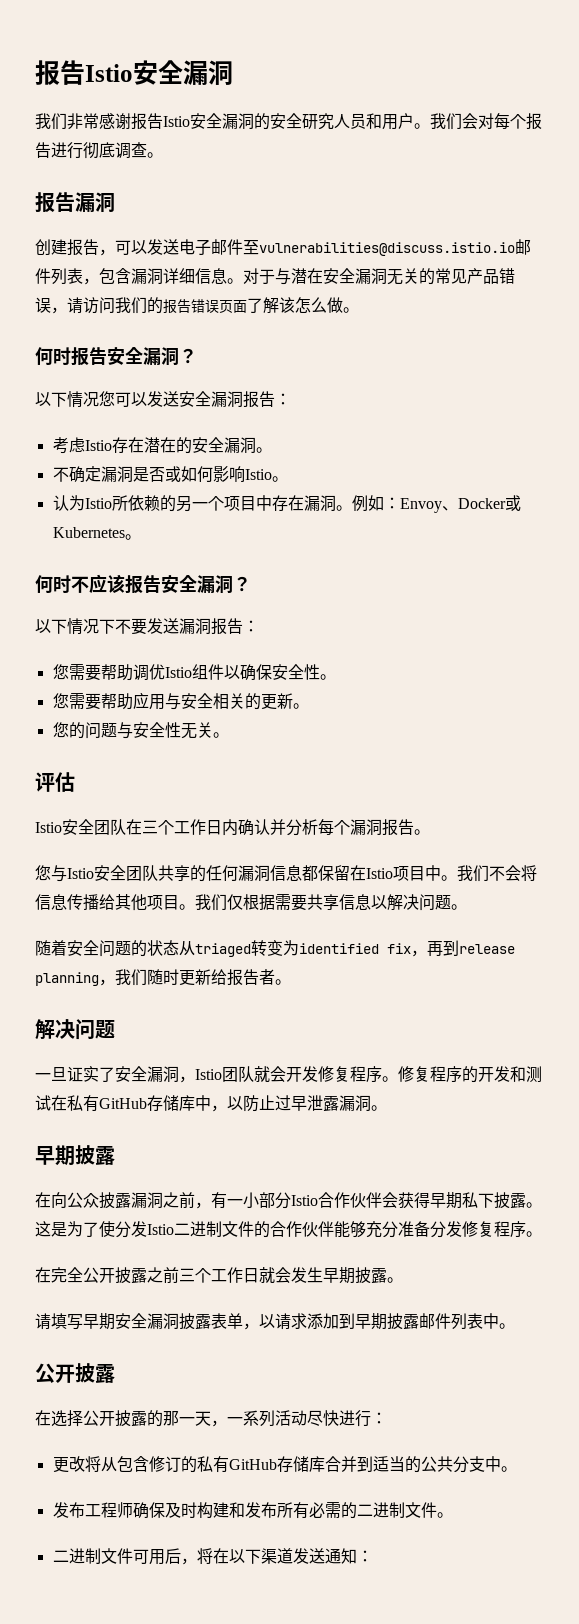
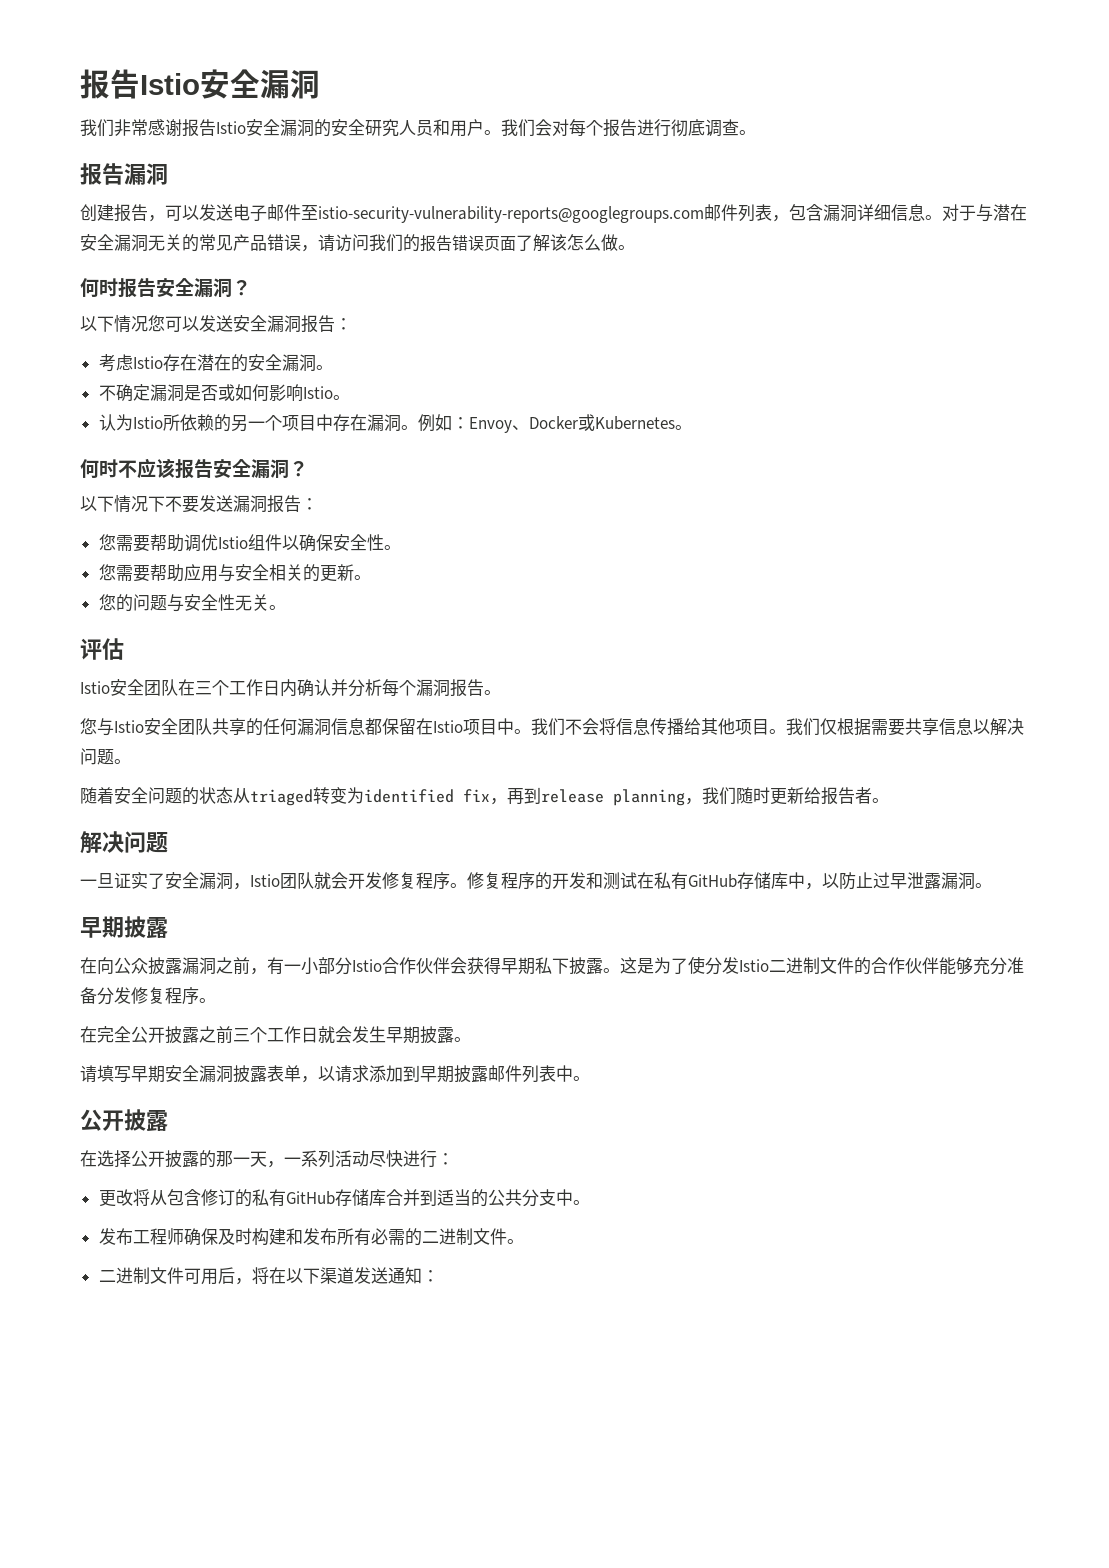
- 创建报告，可以发送电子邮件至vulnerabilities@discuss.istio.io邮件列表，包含漏洞详细信息。
+ 创建报告，可以发送电子邮件至istio-security-vulnerability-reports@googlegroups.com邮件列表，包含漏洞详细信息。

